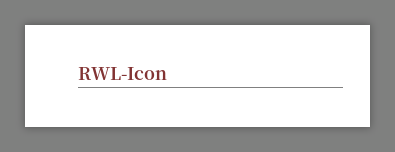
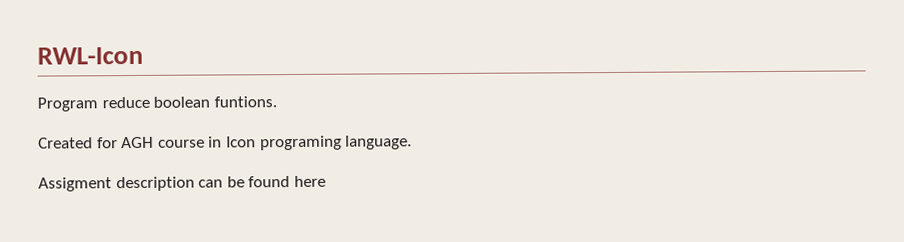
+ Program reduce boolean funtions.
+ Created for AGH course in Icon programing language.
+ Assigment description can be found here

